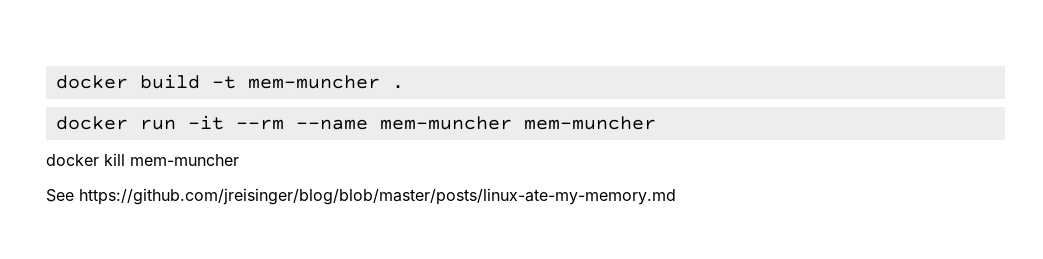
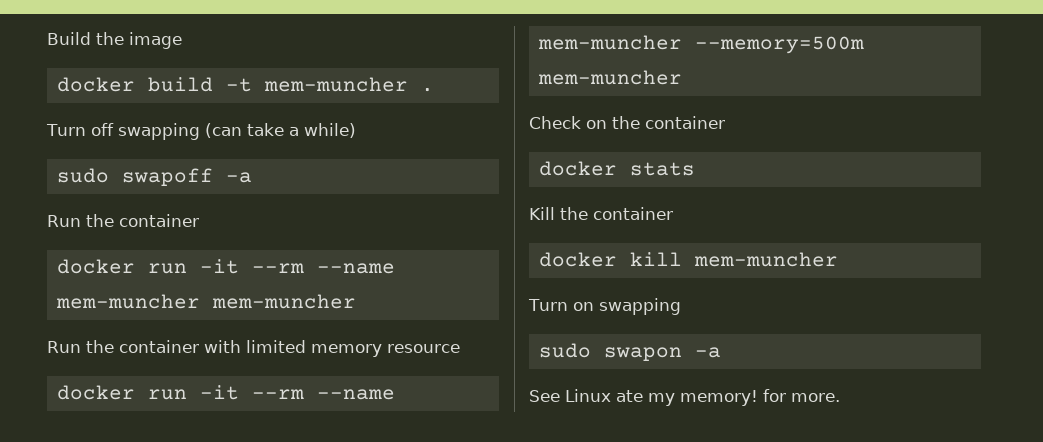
+ Build the image
+ Turn off swapping (can take a while)
+ sudo swapoff -a
+ Run the container
+ Run the container with limited memory resource
+ docker run -it --rm --name mem-muncher --memory=500m mem-muncher
+ Check on the container
+ docker stats
+ Kill the container
  docker kill mem-muncher
- See https://github.com/jreisinger/blog/blob/master/posts/linux-ate-my-memory.md
+ Turn on swapping
+ sudo swapon -a
+ See Linux ate my memory! for more.

